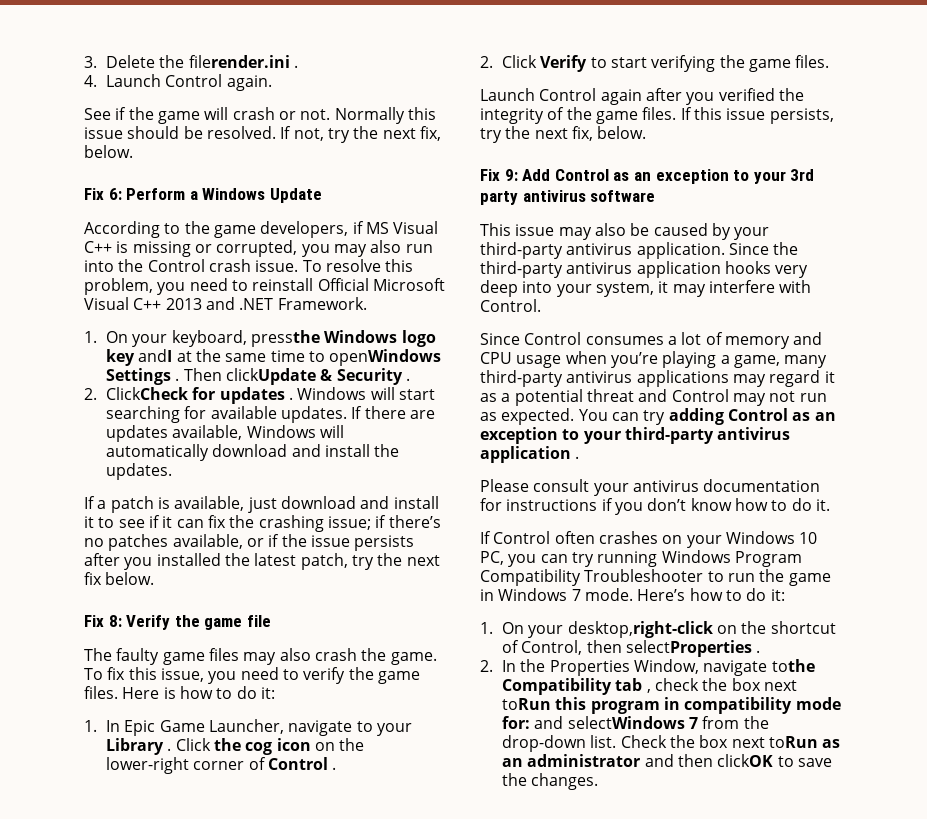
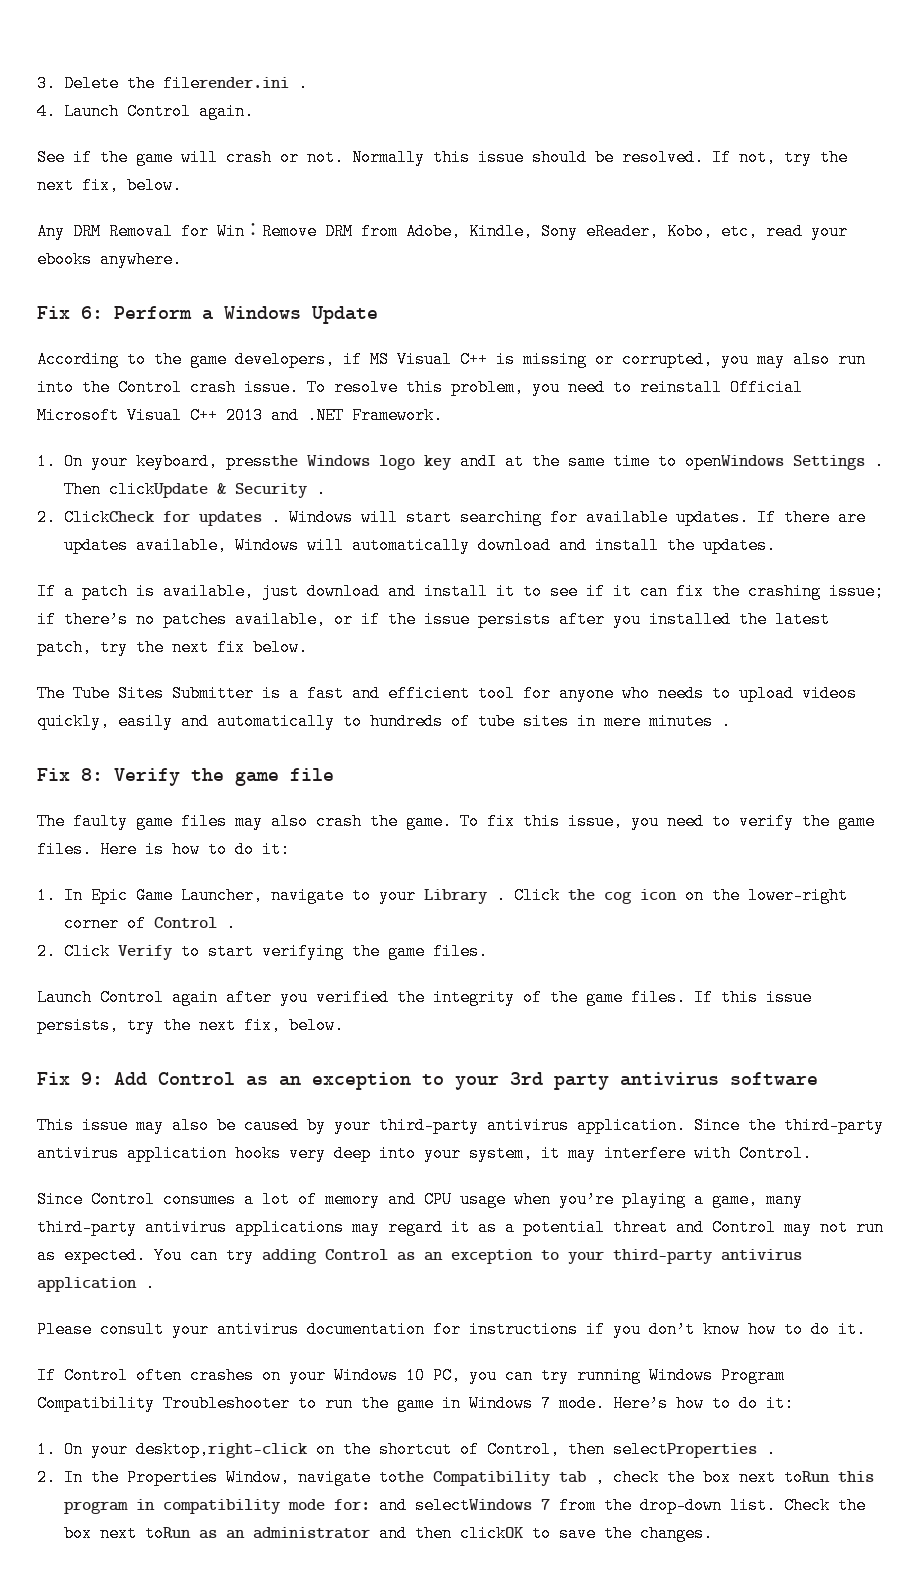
+ Any DRM Removal for Win：Remove DRM from Adobe, Kindle, Sony eReader, Kobo, etc, read your ebooks anywhere.
+ The Tube Sites Submitter is a fast and efficient tool for anyone who needs to upload videos quickly, easily and automatically to hundreds of tube sites in mere minutes .

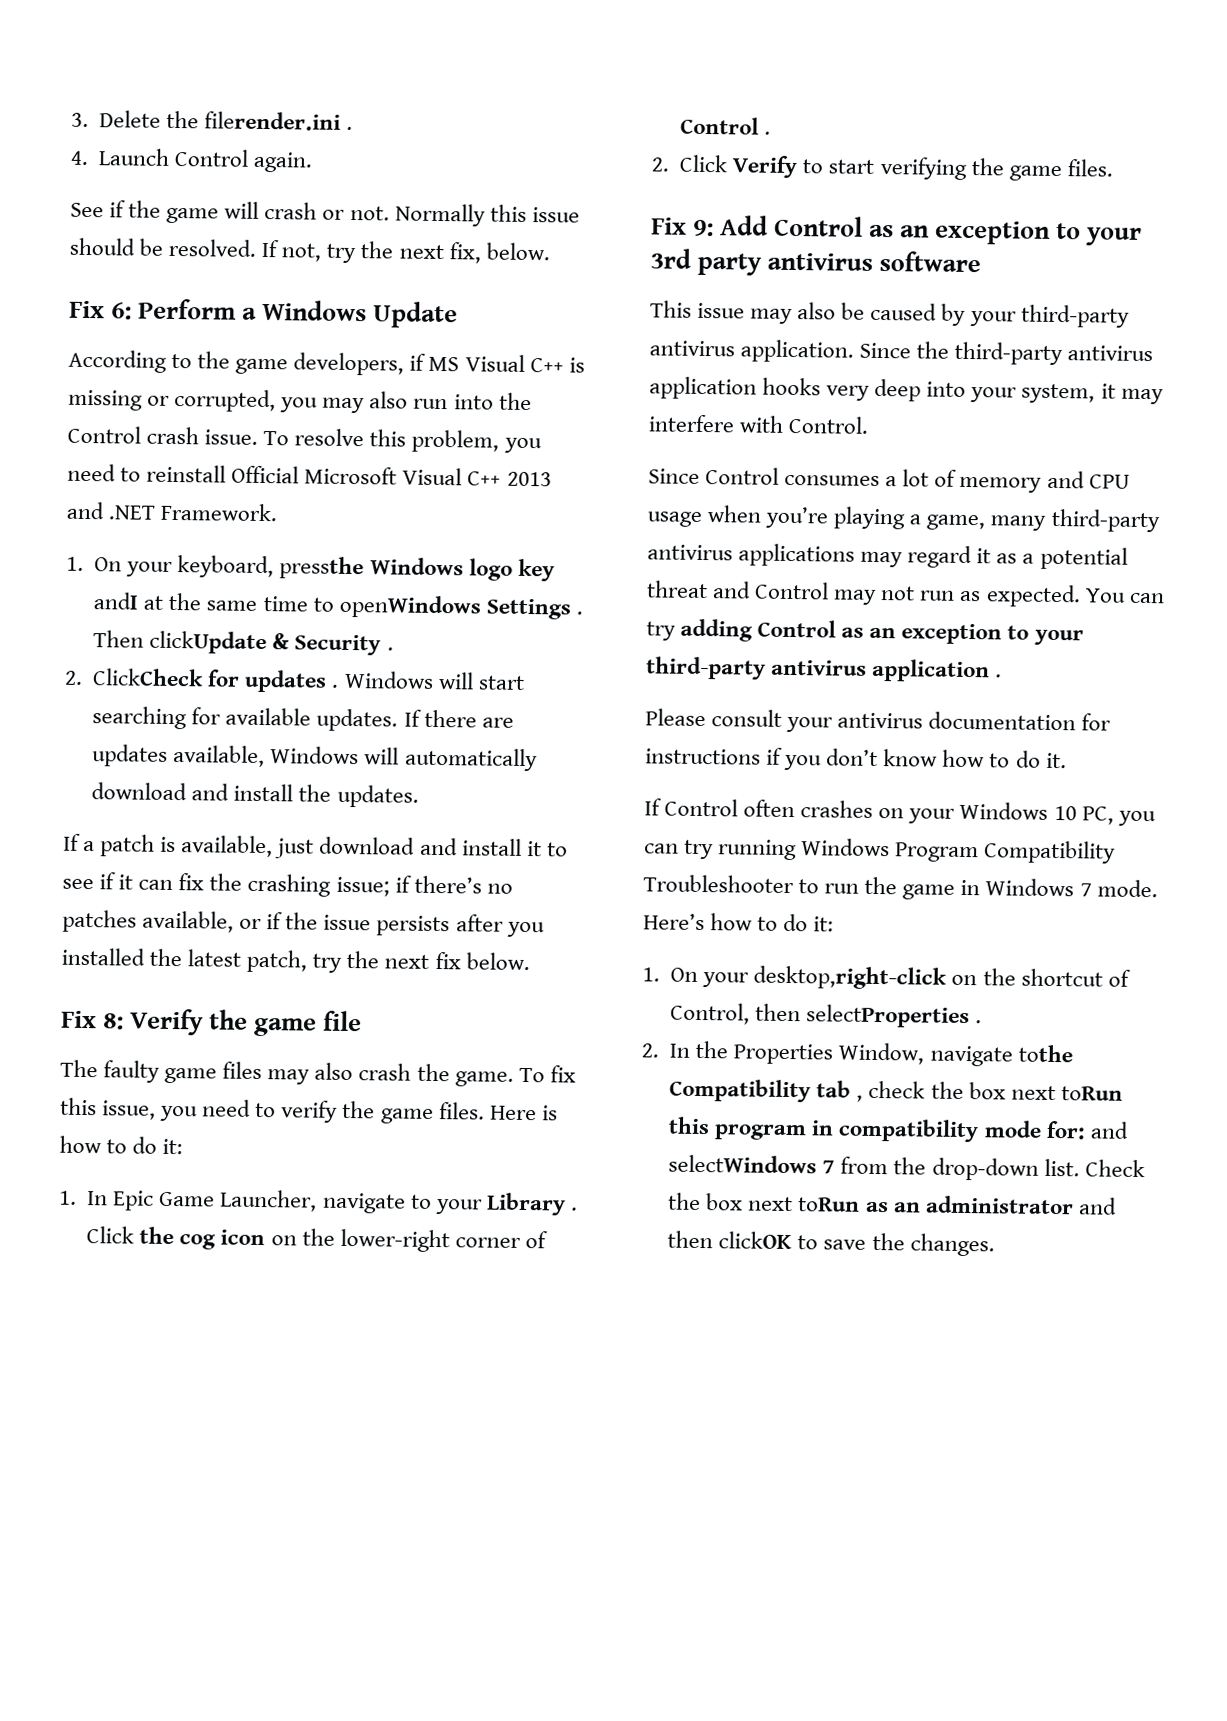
- Any DRM Removal for Win：Remove DRM from Adobe, Kindle, Sony eReader, Kobo, etc, read your ebooks anywhere.
- The Tube Sites Submitter is a fast and efficient tool for anyone who needs to upload videos quickly, easily and automatically to hundreds of tube sites in mere minutes .
- Launch Control again after you verified the integrity of the game files. If this issue persists, try the next fix, below.

